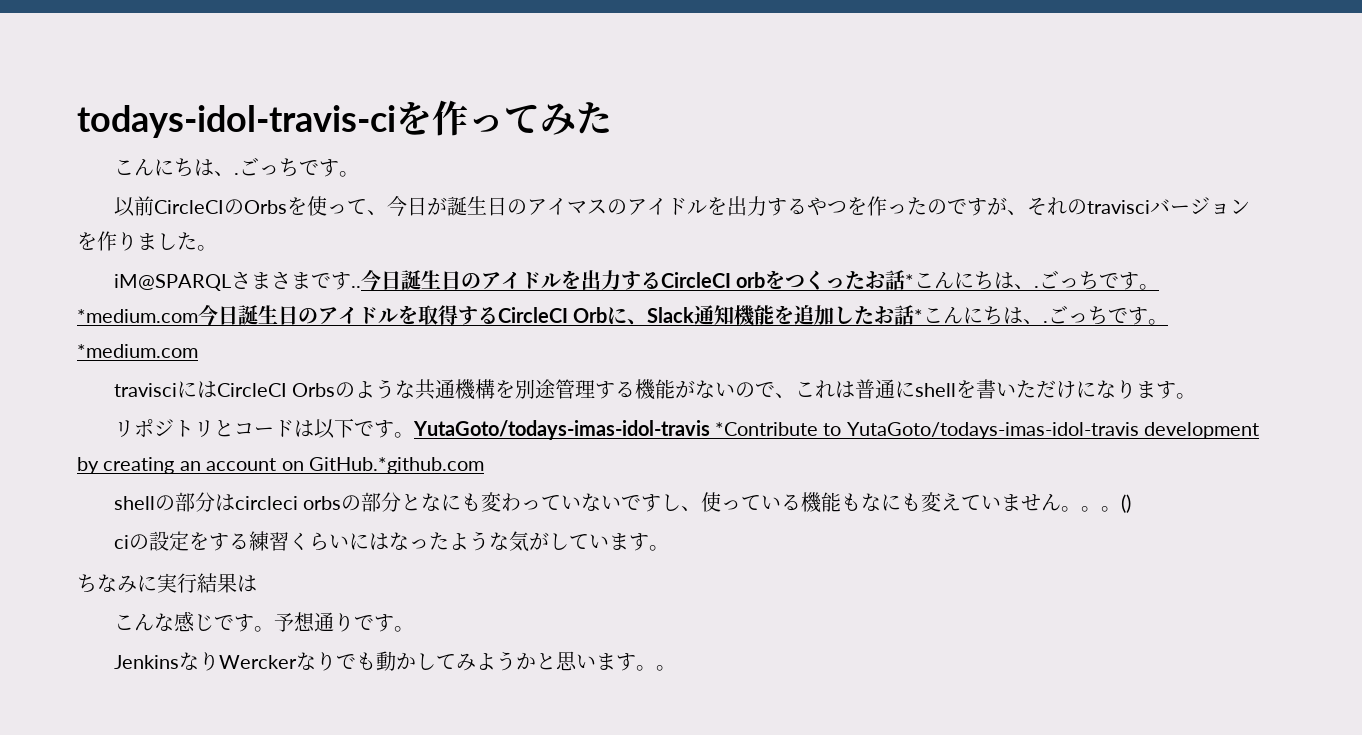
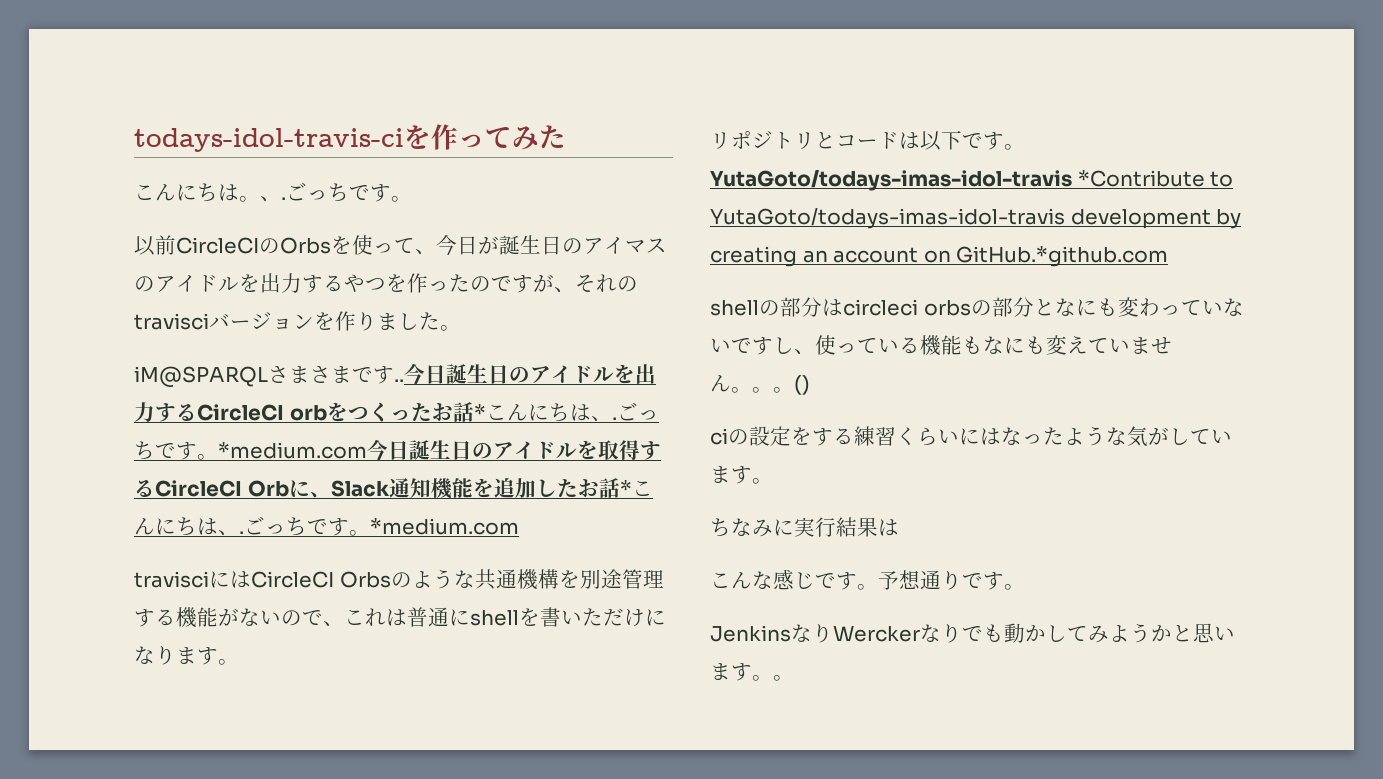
  todays-idol-travis-ciを作ってみた
- こんにちは、.
+ こんにちは。、.

